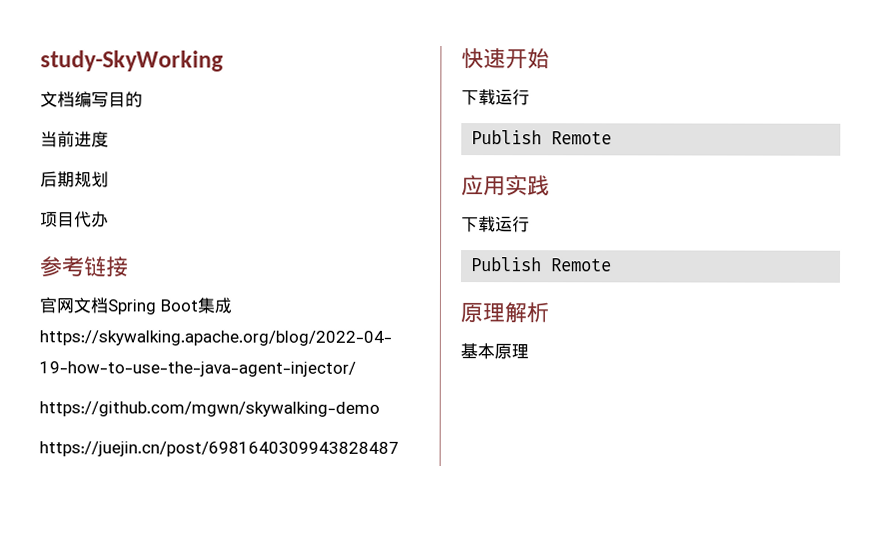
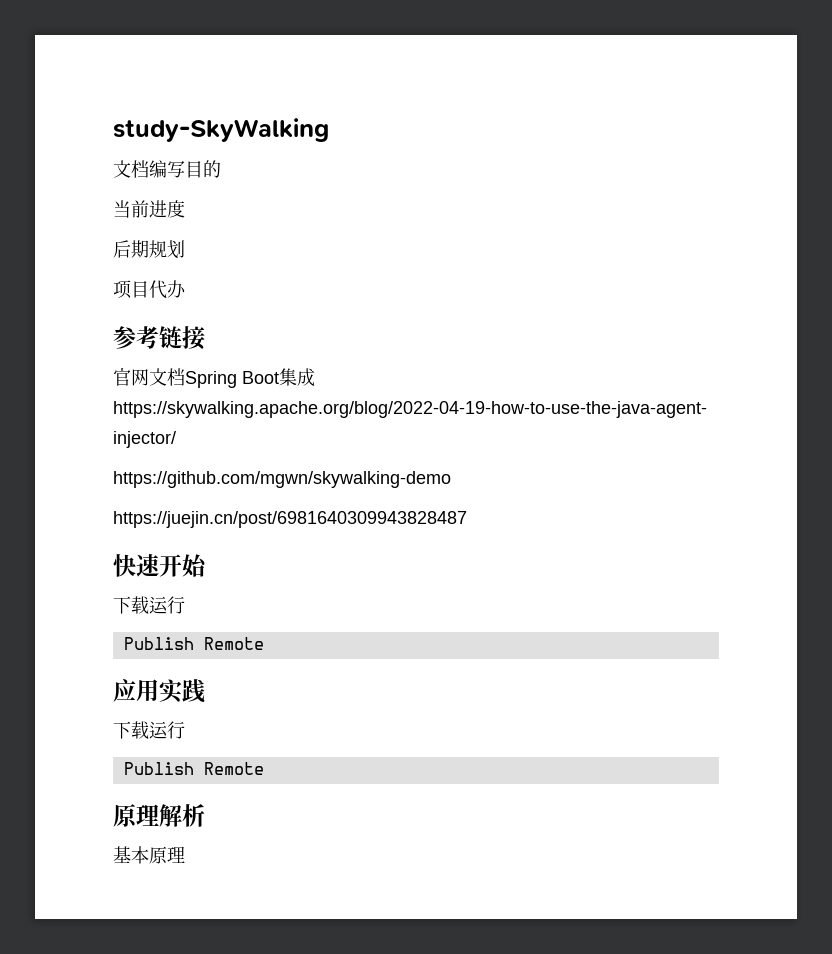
- study-SkyWorking
+ study-SkyWalking

